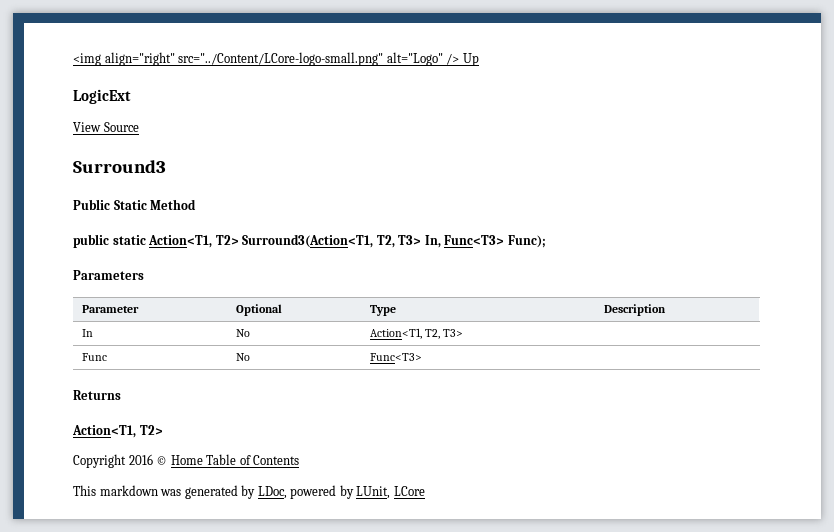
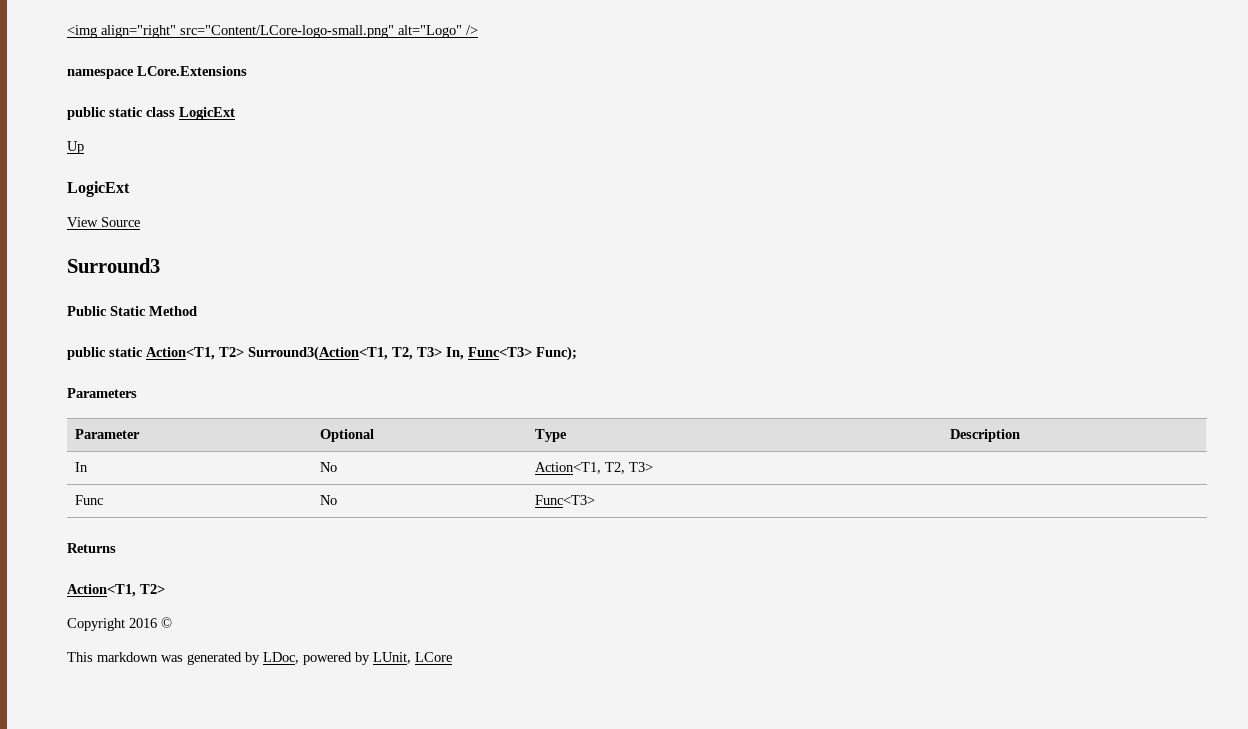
- <img align="right" src="../Content/LCore-logo-small.png" alt="Logo" /> Up
+ <img align="right" src="Content/LCore-logo-small.png" alt="Logo" />
+ namespace LCore.Extensions
+ public static class LogicExt
+ Up
- Copyright 2016 © Home Table of Contents
+ Copyright 2016 ©

